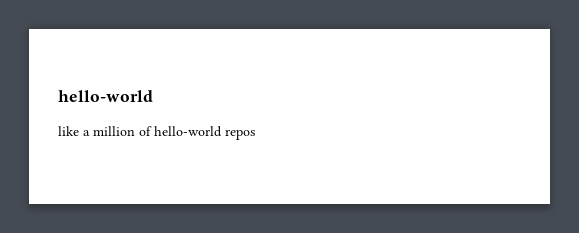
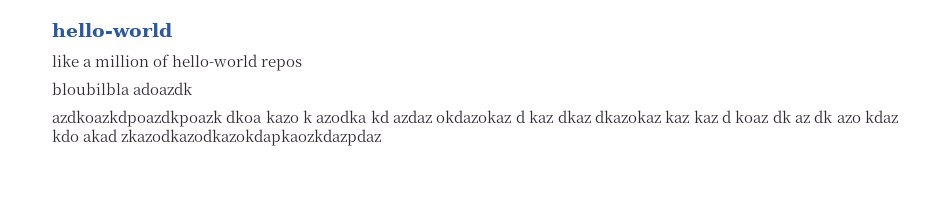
+ bloubilbla adoazdk
+ azdkoazkdpoazdkpoazk dkoa kazo k azodka kd azdaz okdazokaz d kaz dkaz dkazokaz kaz kaz d koaz dk az dk azo kdaz kdo akad zkazodkazodkazokdapkaozkdazpdaz

